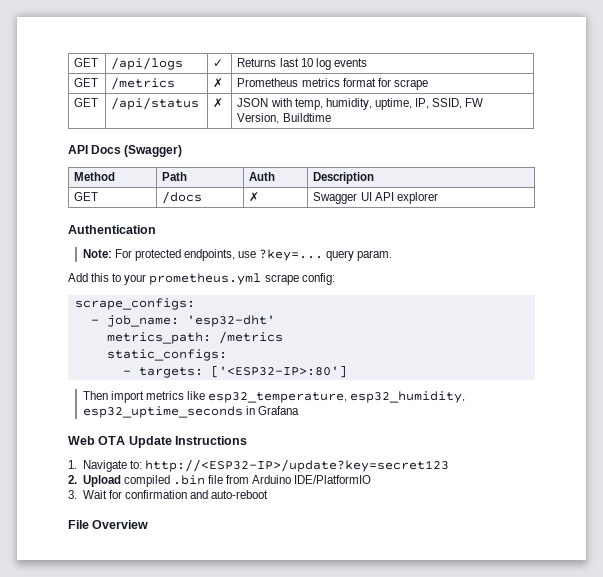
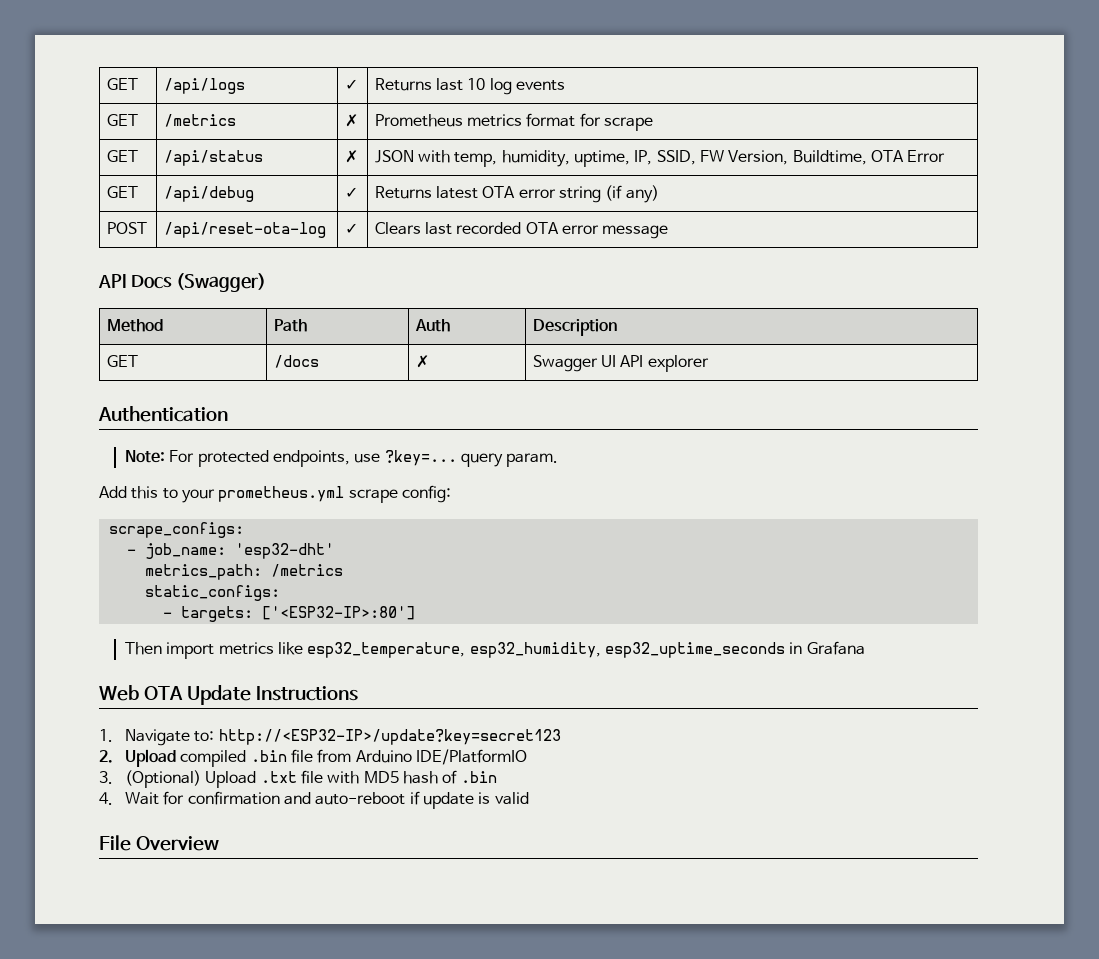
- GET | /api/status | ✗ | JSON with temp, humidity, uptime, IP, SSID, FW Version, Buildtime
+ GET | /api/status | ✗ | JSON with temp, humidity, uptime, IP, SSID, FW Version, Buildtime, OTA Error
+ GET | /api/debug | ✓ | Returns latest OTA error string (if any)
+ POST | /api/reset-ota-log | ✓ | Clears last recorded OTA error message
- 3. Wait for confirmation and auto-reboot
+ 3. (Optional) Upload .txt file with MD5 hash of .bin
+ 4. Wait for confirmation and auto-reboot if update is valid

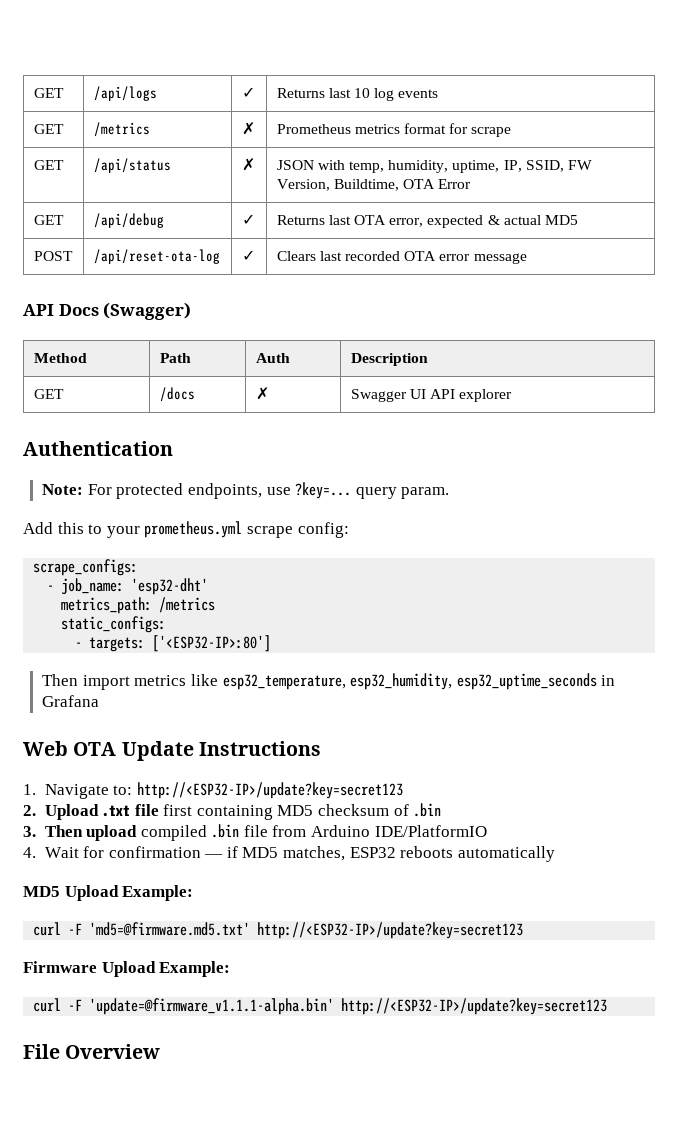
- GET | /api/debug | ✓ | Returns latest OTA error string (if any)
+ GET | /api/debug | ✓ | Returns last OTA error, expected & actual MD5
- 2. Upload compiled .bin file from Arduino IDE/PlatformIO
+ 2. Upload .txt file first containing MD5 checksum of .bin
+ 3. Then upload compiled .bin file from Arduino IDE/PlatformIO
- 3. (Optional) Upload .txt file with MD5 hash of .bin
- 4. Wait for confirmation and auto-reboot if update is valid
+ 4. Wait for confirmation — if MD5 matches, ESP32 reboots automatically
+ MD5 Upload Example:
+ curl -F 'md5=@firmware.md5.txt' http://<ESP32-IP>/update?key=secret123
+ Firmware Upload Example:
+ curl -F 'update=@firmware_v1.1.1-alpha.bin' http://<ESP32-IP>/update?key=secret123

